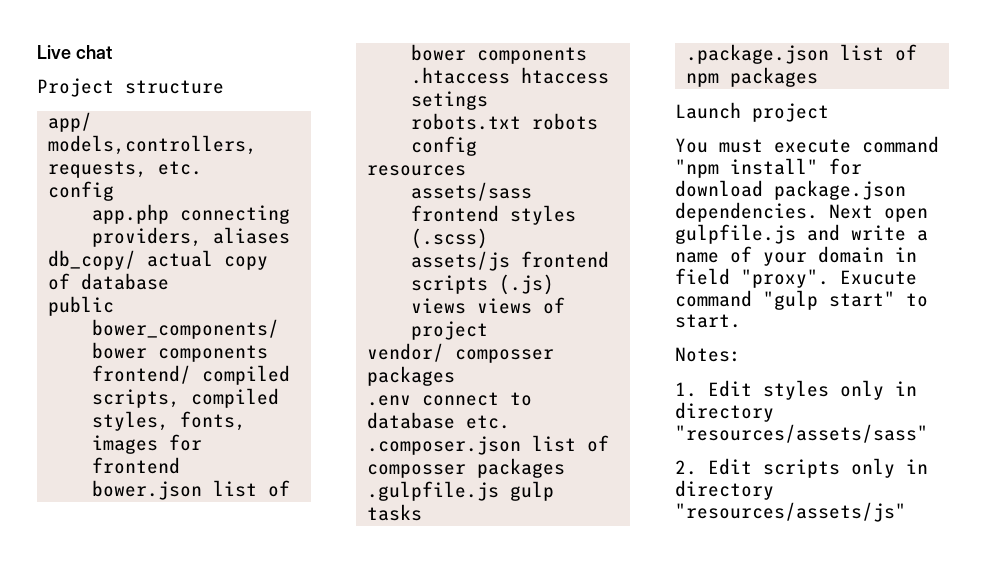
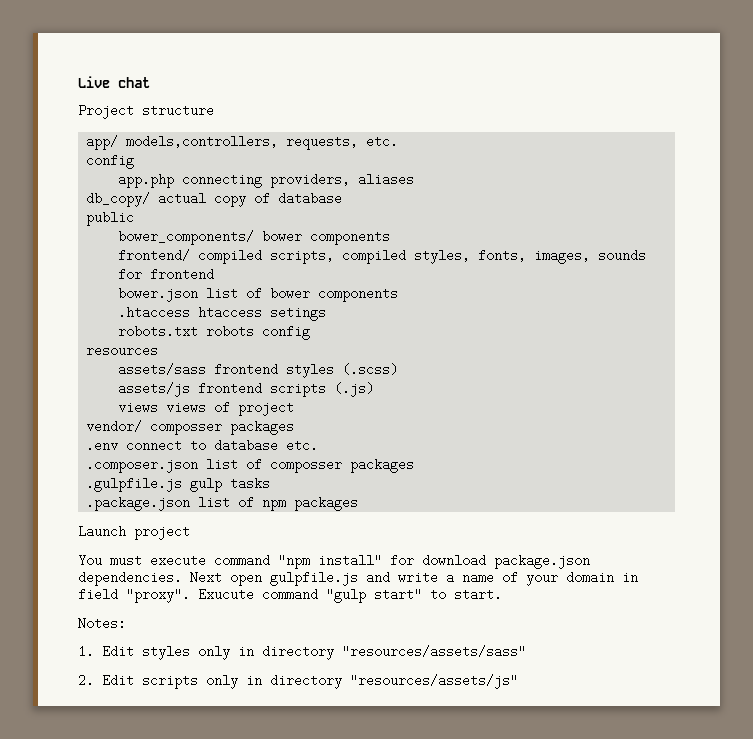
- frontend/ compiled scripts, compiled styles, fonts, images for frontend
+ frontend/ compiled scripts, compiled styles, fonts, images, sounds for frontend

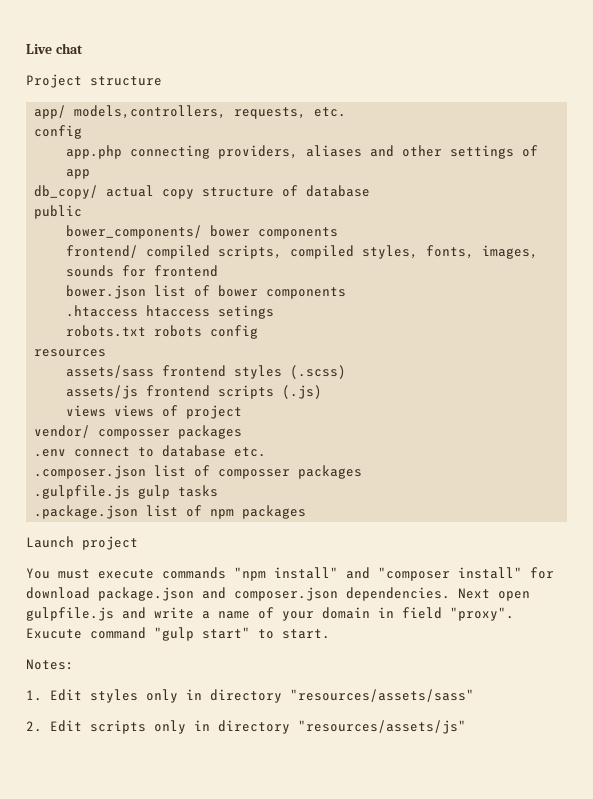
- app.php connecting providers, aliases
+ app.php connecting providers, aliases and other settings of app
- db_copy/ actual copy of database
+ db_copy/ actual copy structure of database
- You must execute command "npm install" for download package.json dependencies.
+ You must execute commands "npm install" and "composer install" for download package.json and composer.json dependencies.

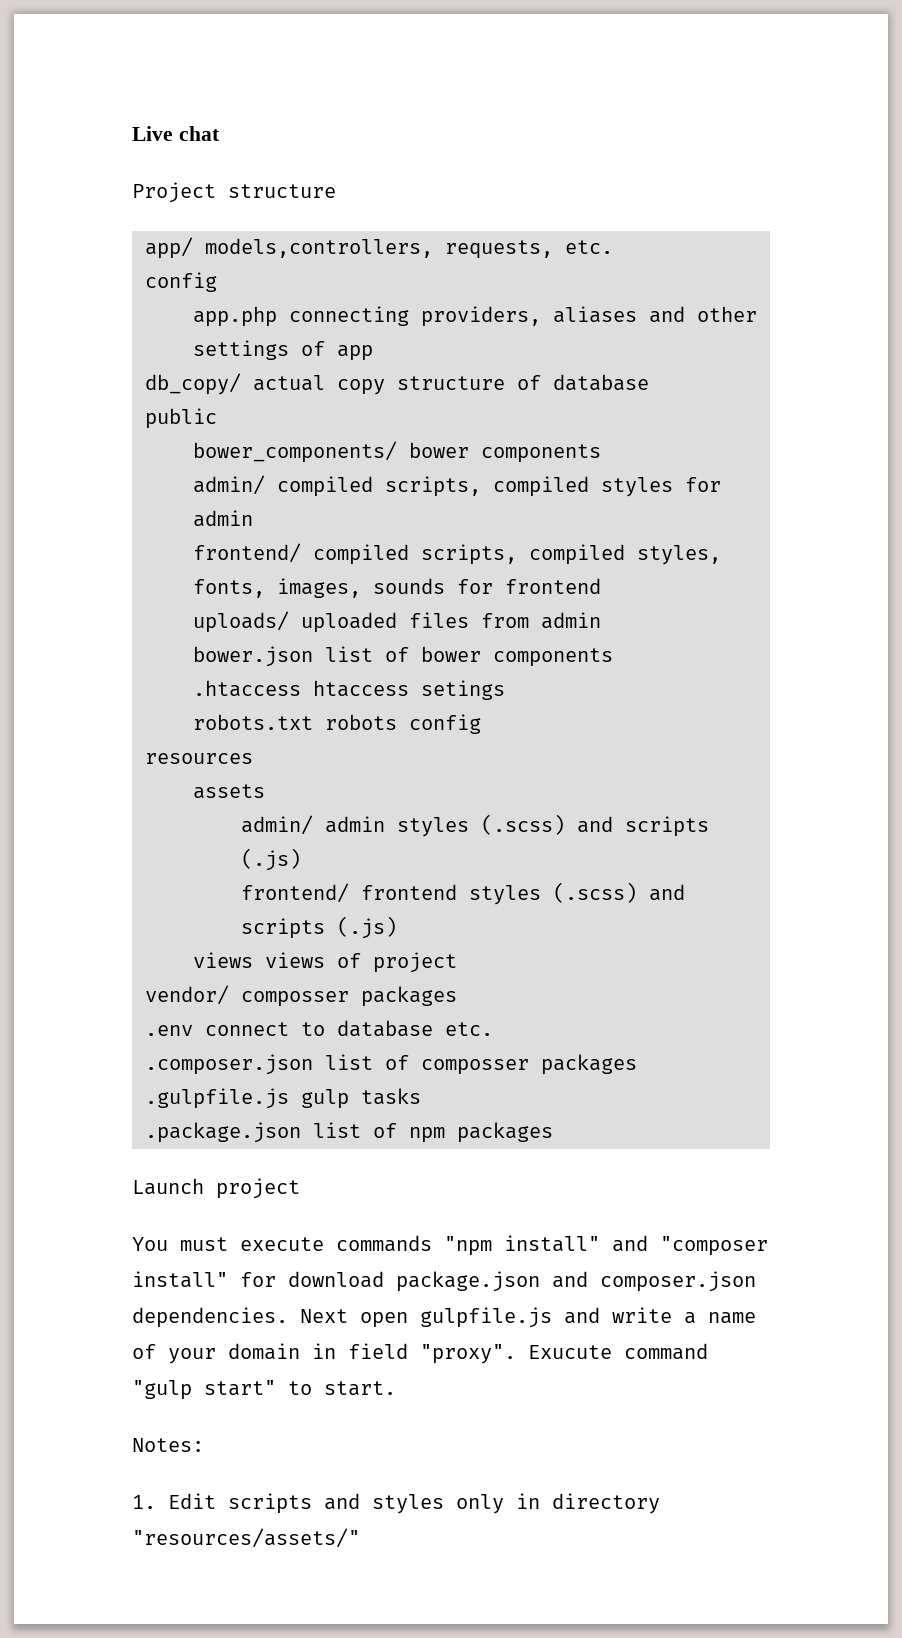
+ admin/ compiled scripts, compiled styles for admin
+ uploads/ uploaded files from admin
- assets/sass frontend styles (.scss)
- assets/js frontend scripts (.js)
+ assets
+ admin/ admin styles (.scss) and scripts (.js)
+ frontend/ frontend styles (.scss) and scripts (.js)
- 1. Edit styles only in directory "resources/assets/sass"
- 2. Edit scripts only in directory "resources/assets/js"
+ 1. Edit scripts and styles only in directory "resources/assets/"

